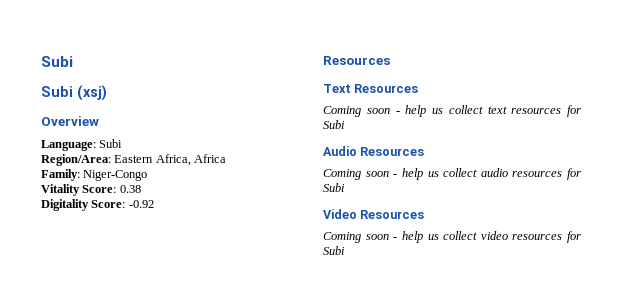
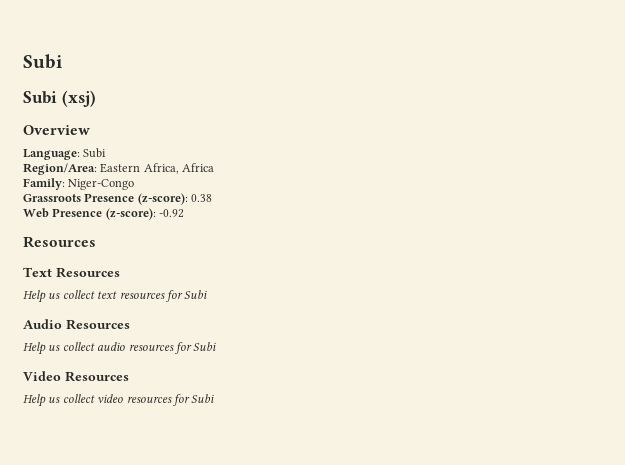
- Vitality Score: 0.38
- Digitality Score: -0.92
+ Grassroots Presence (z-score): 0.38
+ Web Presence (z-score): -0.92
- Coming soon - help us collect text resources for Subi
+ Help us collect text resources for Subi
- Coming soon - help us collect audio resources for Subi
+ Help us collect audio resources for Subi
- Coming soon - help us collect video resources for Subi
+ Help us collect video resources for Subi

